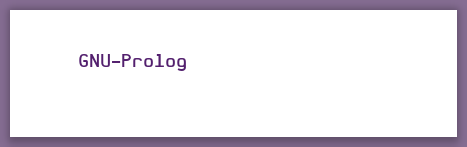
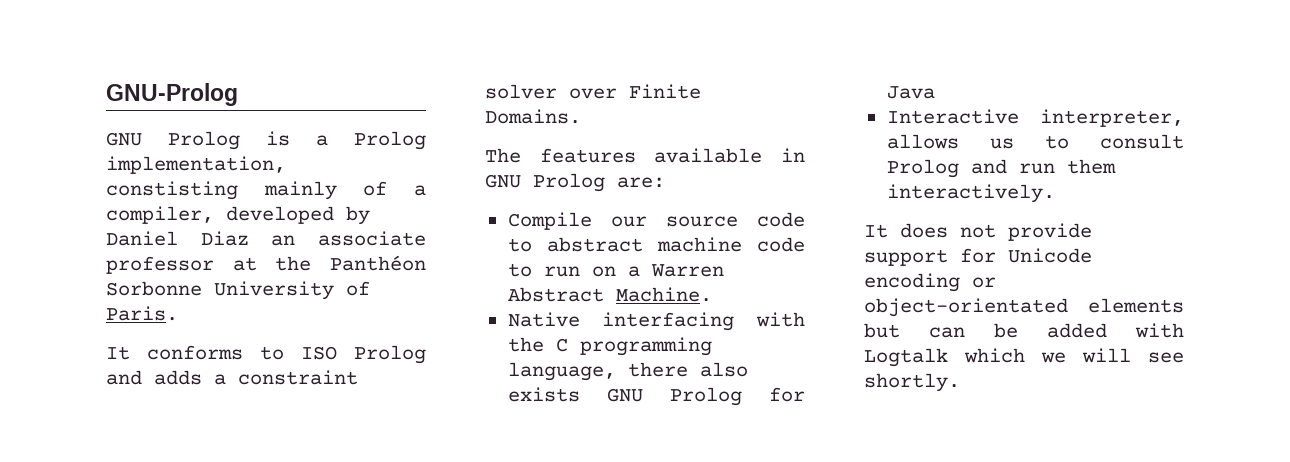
+ GNU Prolog is a Prolog implementation, constisting mainly of a compiler, developed by Daniel Diaz an associate professor at the Panthéon Sorbonne University of Paris.
+ It conforms to ISO Prolog and adds a constraint solver over Finite Domains.
+ The features available in GNU Prolog are:
+ Compile our source code to abstract machine code to run on a Warren Abstract Machine.
+ Native interfacing with the C programming language, there also exists GNU Prolog for Java
+ Interactive interpreter, allows us to consult Prolog and run them interactively.
+ It does not provide support for Unicode encoding or object-orientated elements but can be added with Logtalk which we will see shortly.

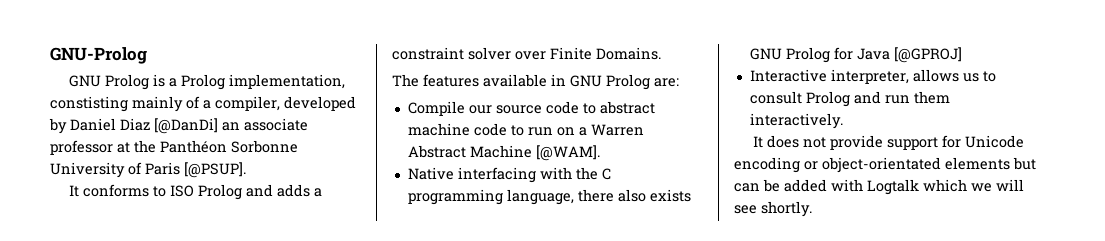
- GNU Prolog is a Prolog implementation, constisting mainly of a compiler, developed by Daniel Diaz an associate professor at the Panthéon Sorbonne University of Paris.
+ GNU Prolog is a Prolog implementation, constisting mainly of a compiler, developed by Daniel Diaz [@DanDi] an associate professor at the Panthéon Sorbonne University of Paris [@PSUP].
- Compile our source code to abstract machine code to run on a Warren Abstract Machine.
+ Compile our source code to abstract machine code to run on a Warren Abstract Machine [@WAM].
- Native interfacing with the C programming language, there also exists GNU Prolog for Java
+ Native interfacing with the C programming language, there also exists GNU Prolog for Java [@GPROJ]

